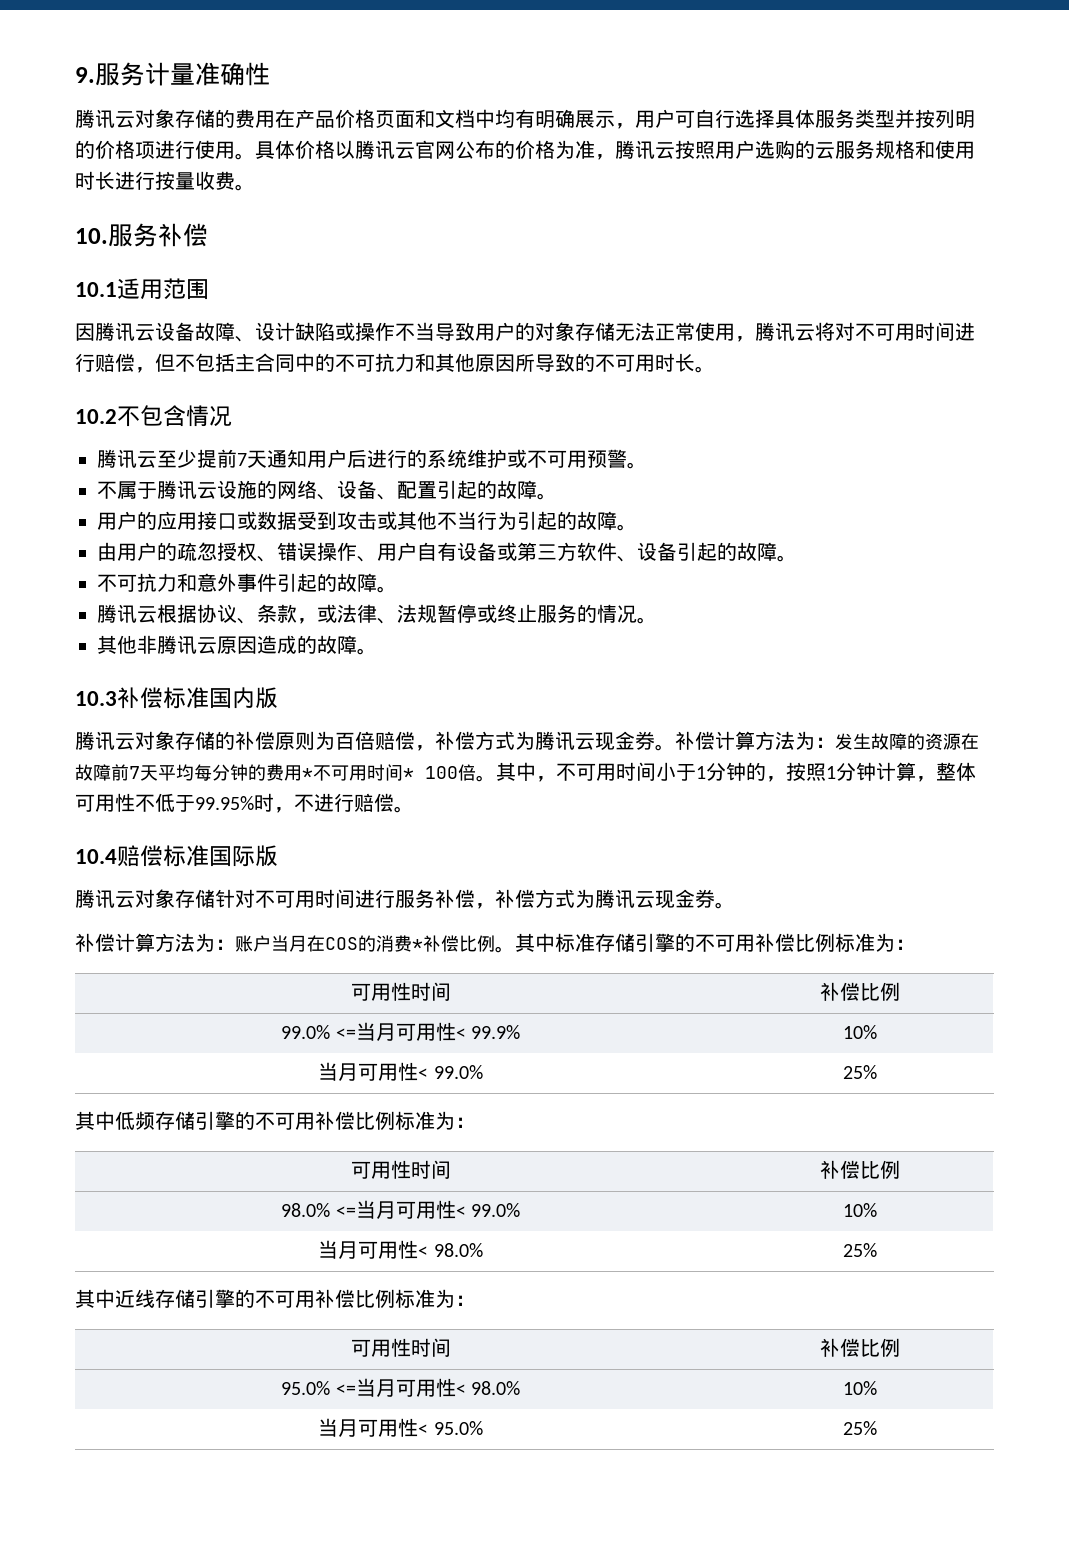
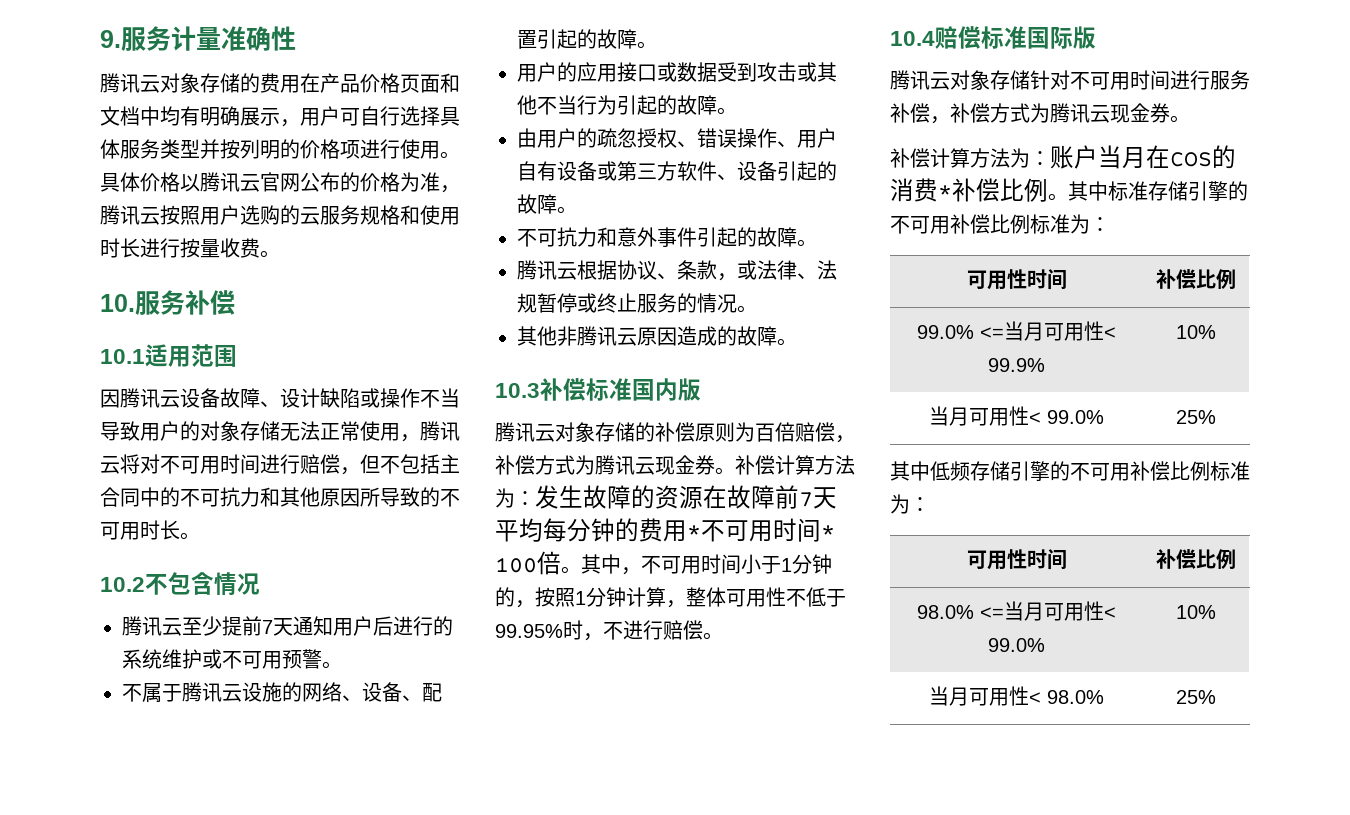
- 其中近线存储引擎的不可用补偿比例标准为：
- 可用性时间 | 补偿比例
- 95.0% <=当月可用性< 98.0% | 10%
- 当月可用性< 95.0% | 25%

